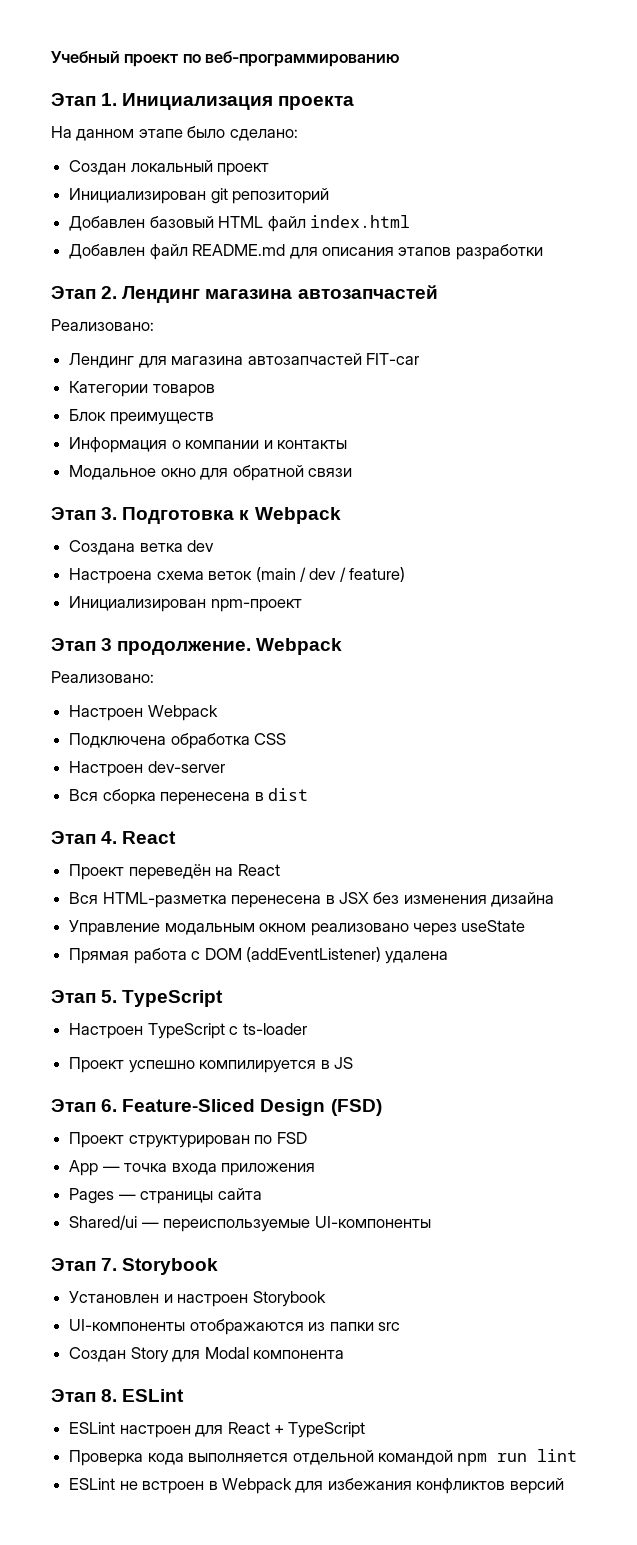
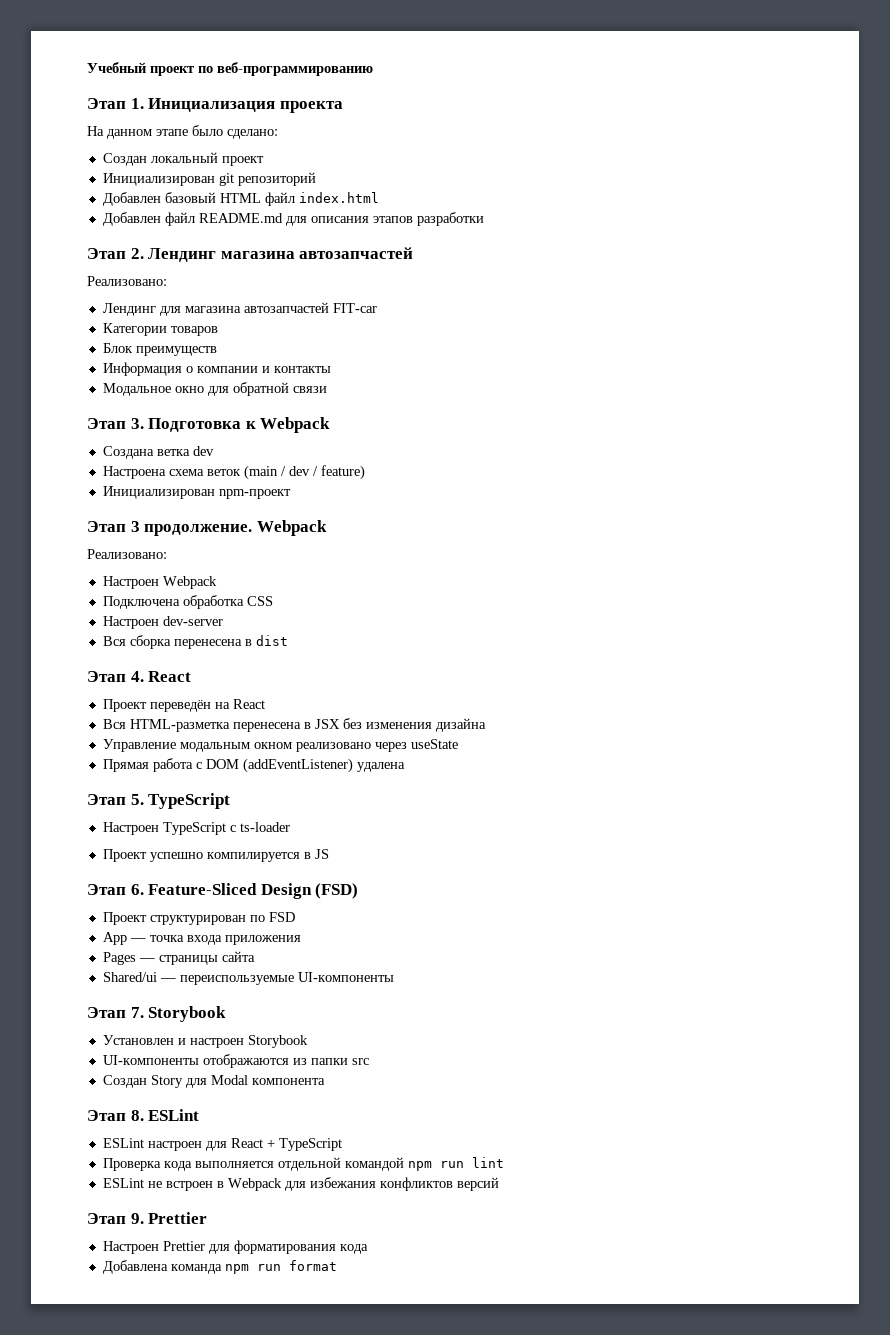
+ Этап 9. Prettier
+ Настроен Prettier для форматирования кода
+ Добавлена команда npm run format

